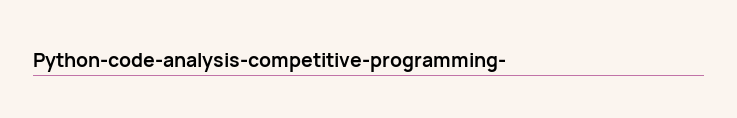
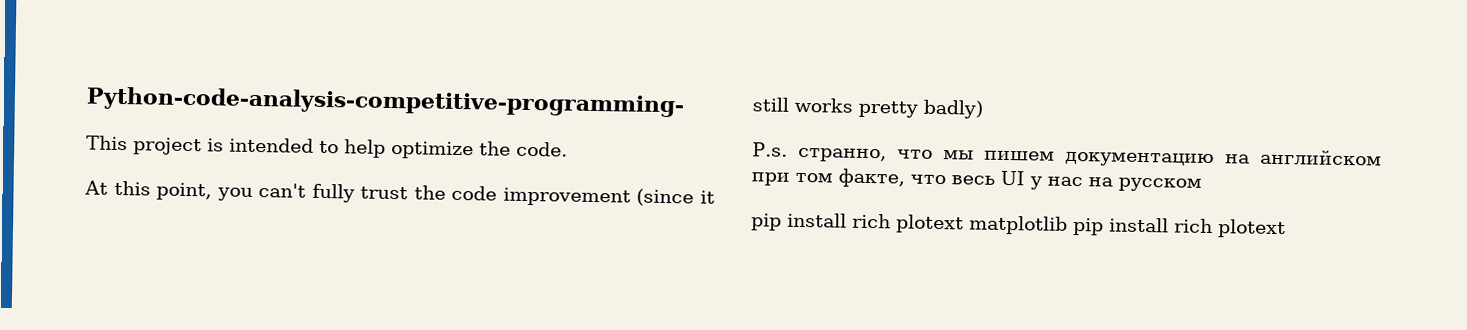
+ This project is intended to help optimize the code.
+ At this point, you can't fully trust the code improvement (since it still works pretty badly)
+ P.s. странно, что мы пишем документацию на английском при том факте, что весь UI у нас на русском
+ pip install rich plotext matplotlib pip install rich plotext

